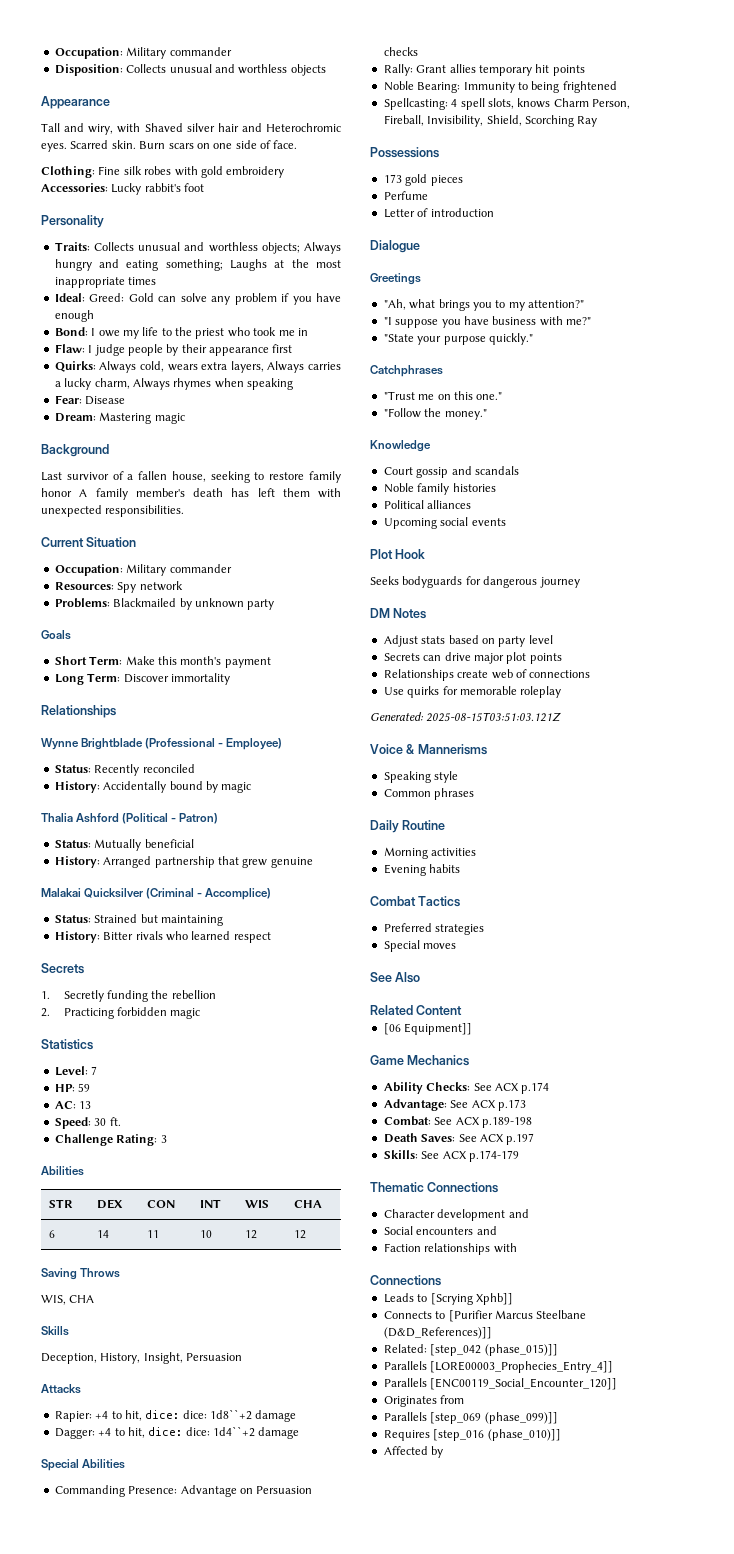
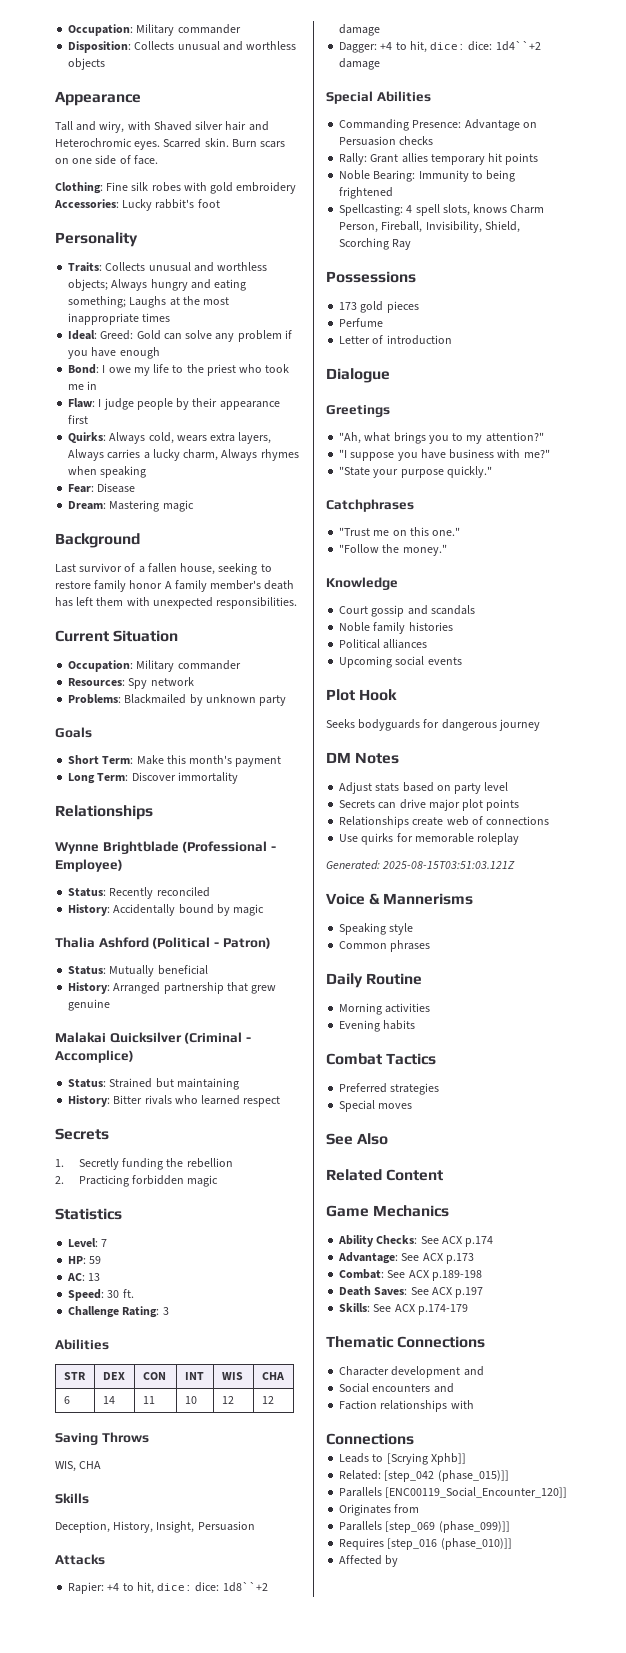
- [06 Equipment]]
- Connects to [Purifier Marcus Steelbane (D&D_References)]]
- Parallels [LORE00003_Prophecies_Entry_4]]

